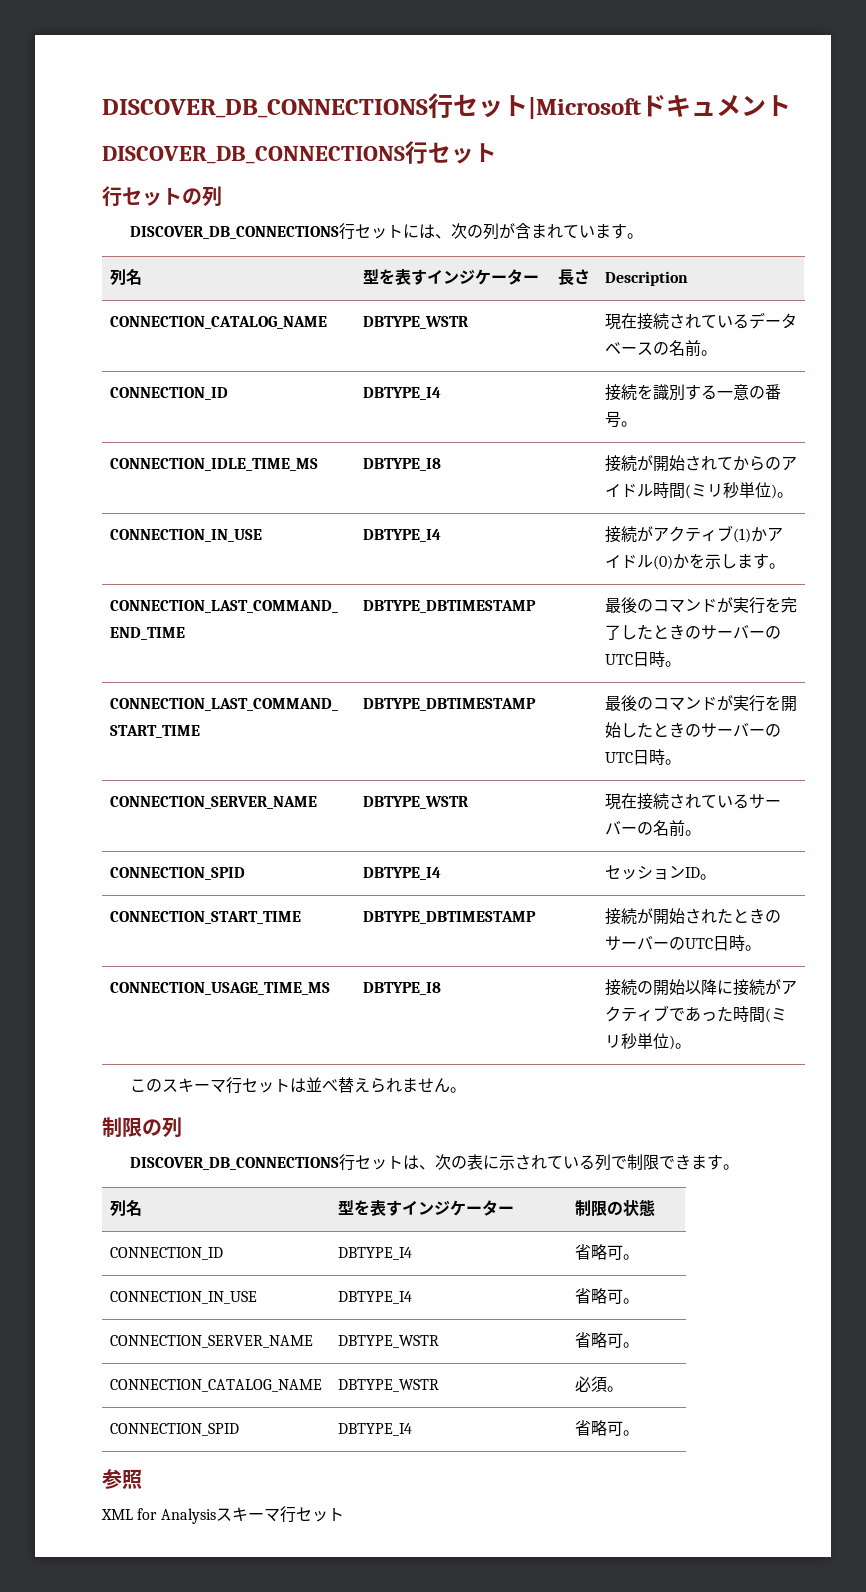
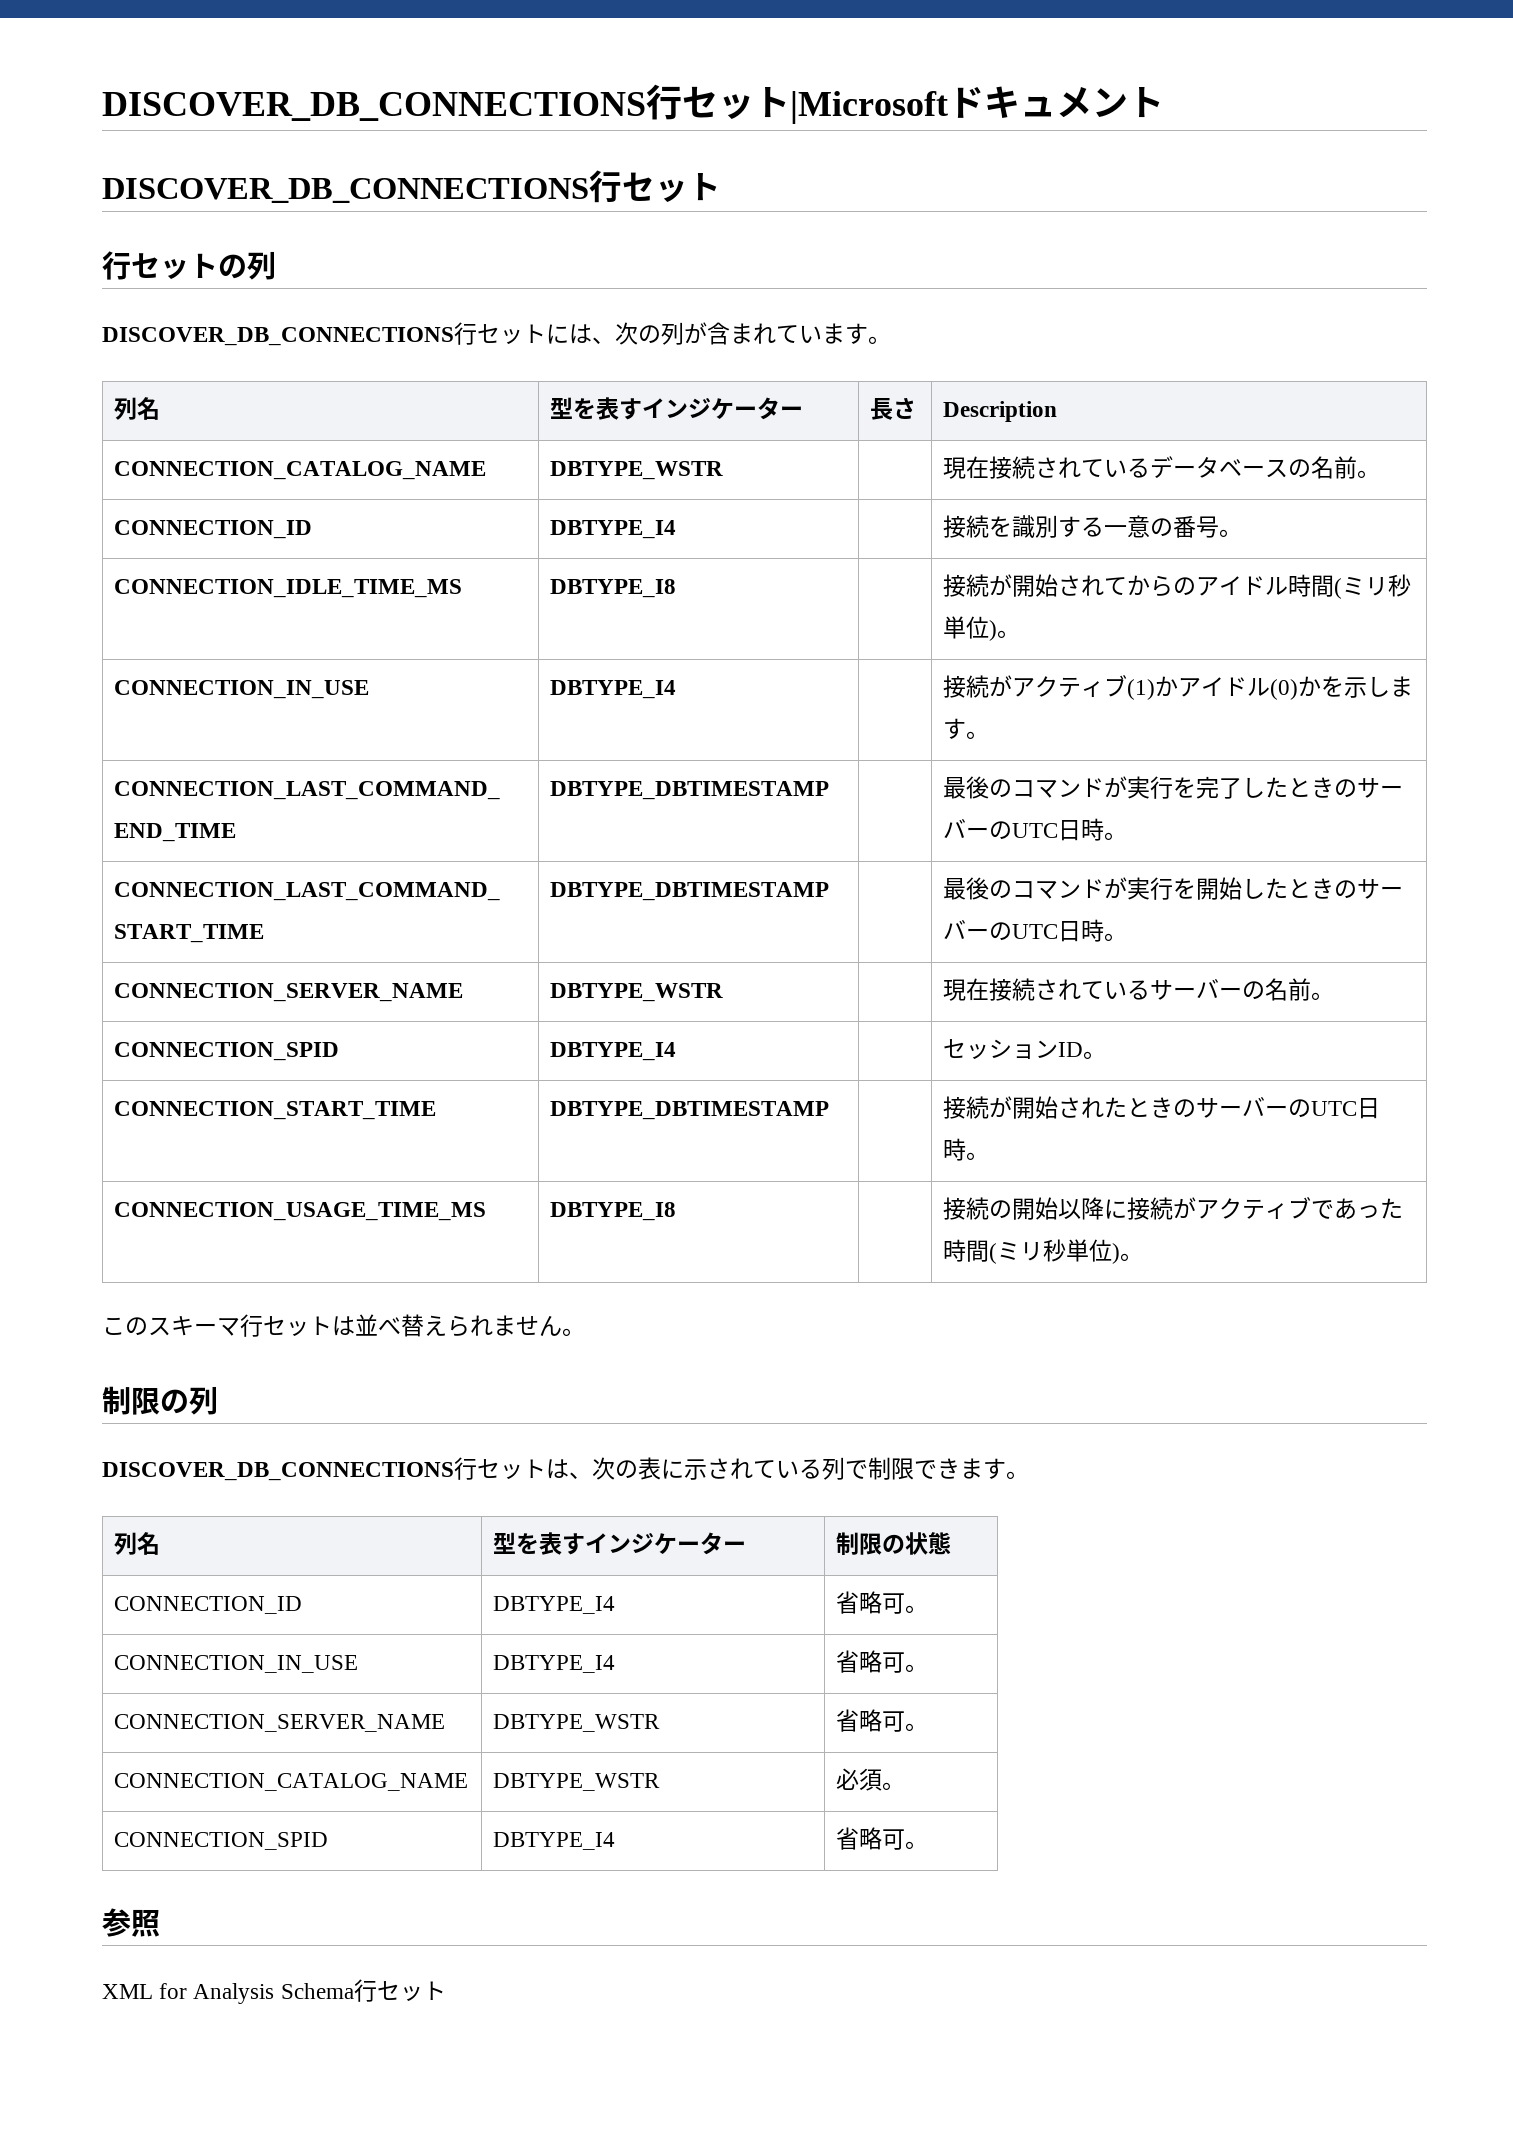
- XML for Analysisスキーマ行セット
+ XML for Analysis Schema行セット

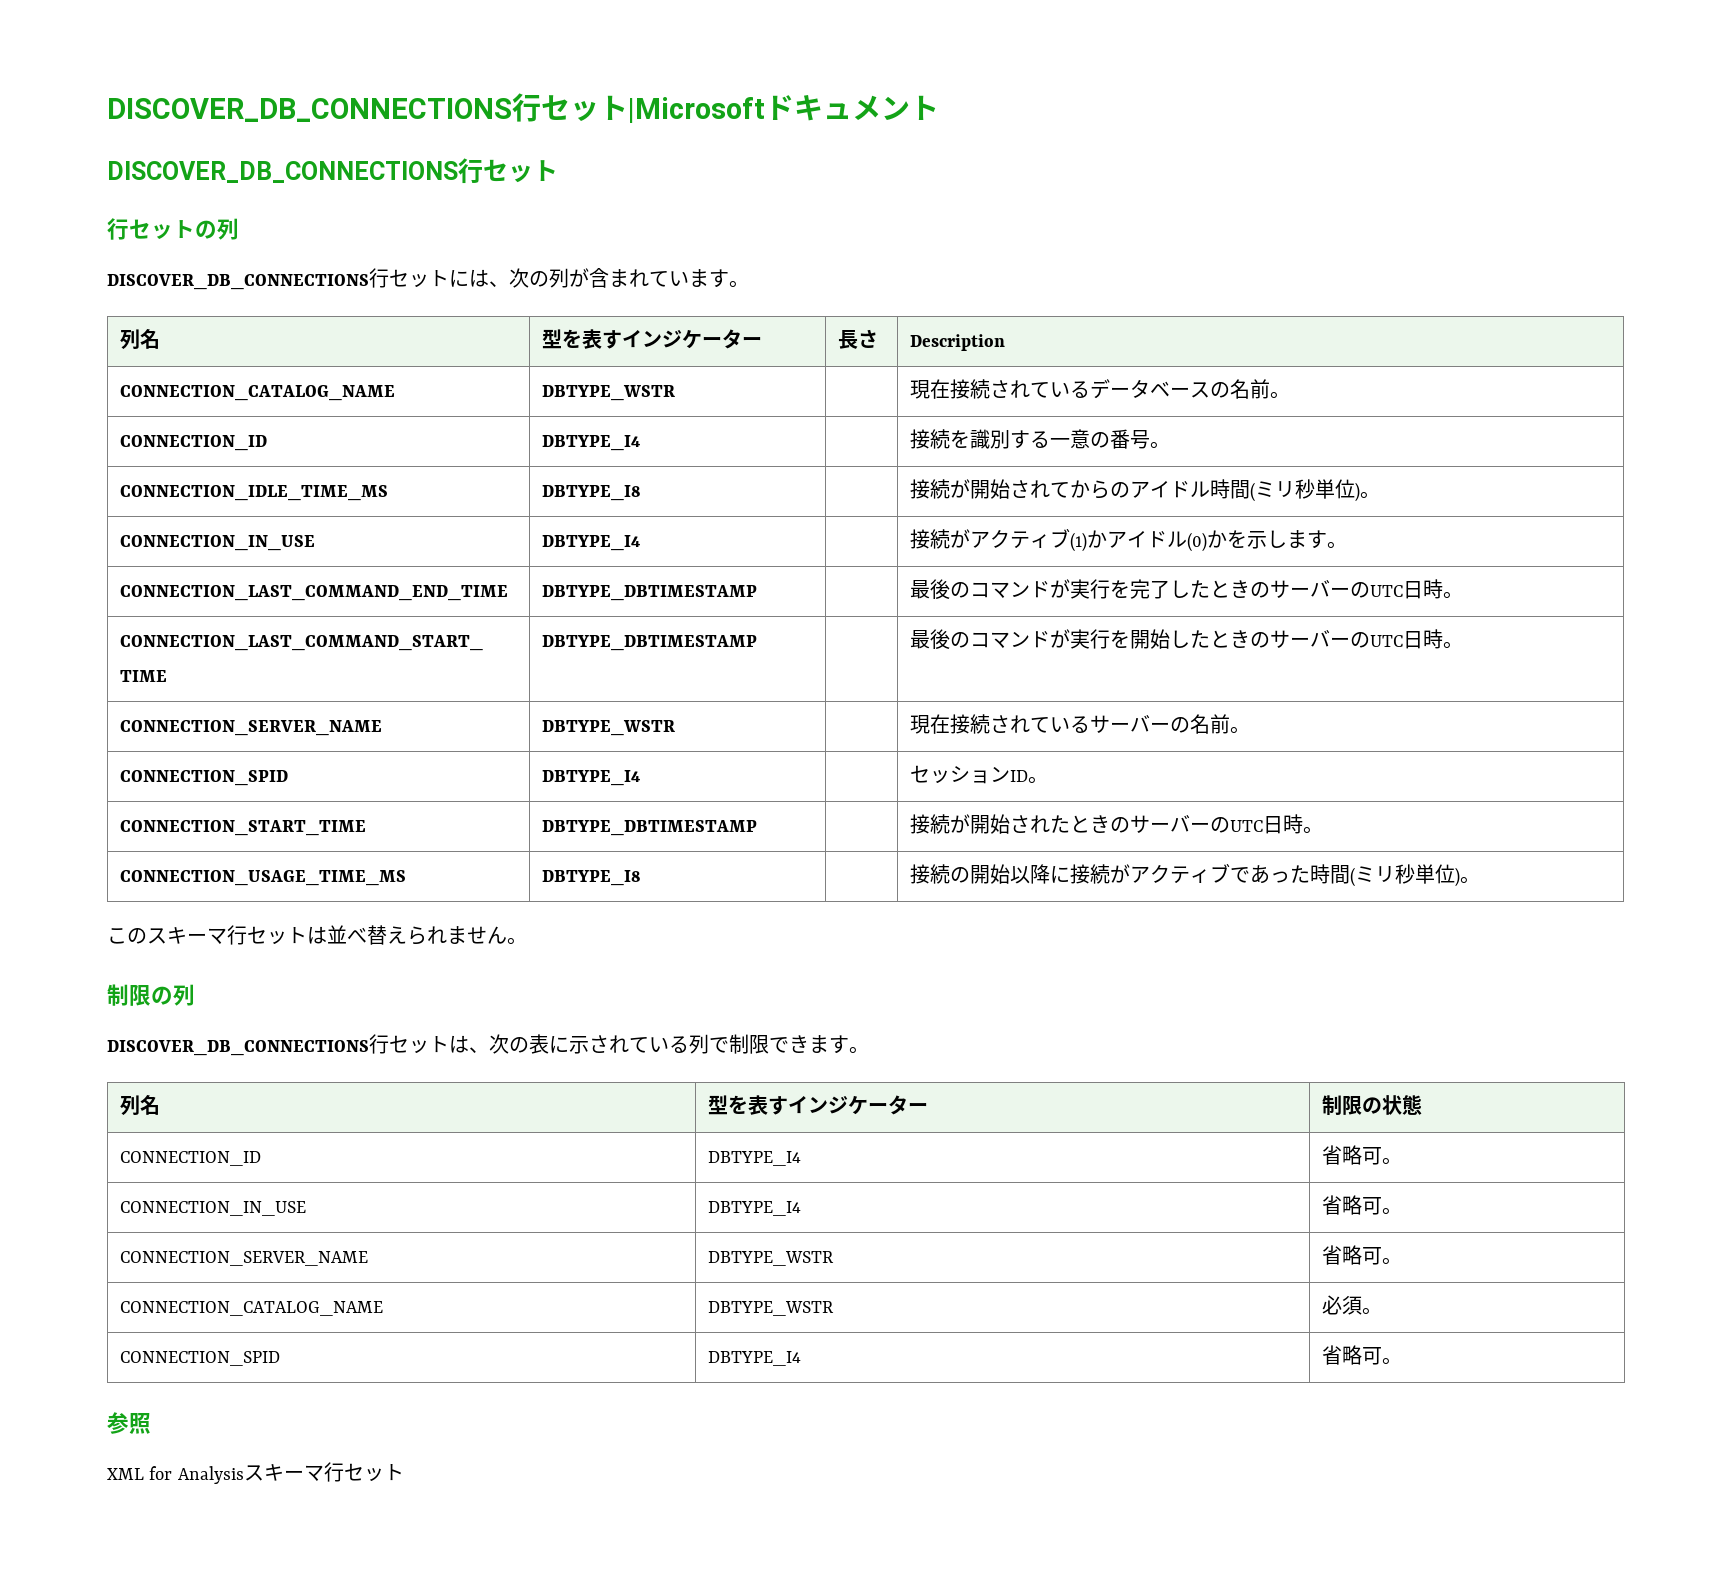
- XML for Analysis Schema行セット
+ XML for Analysisスキーマ行セット

